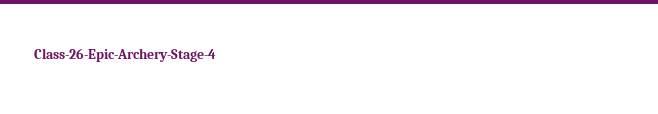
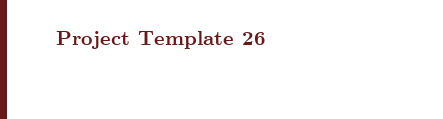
- Class-26-Epic-Archery-Stage-4
+ Project Template 26

